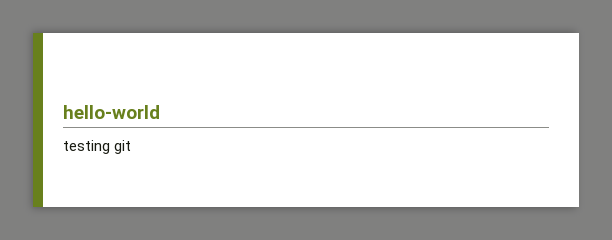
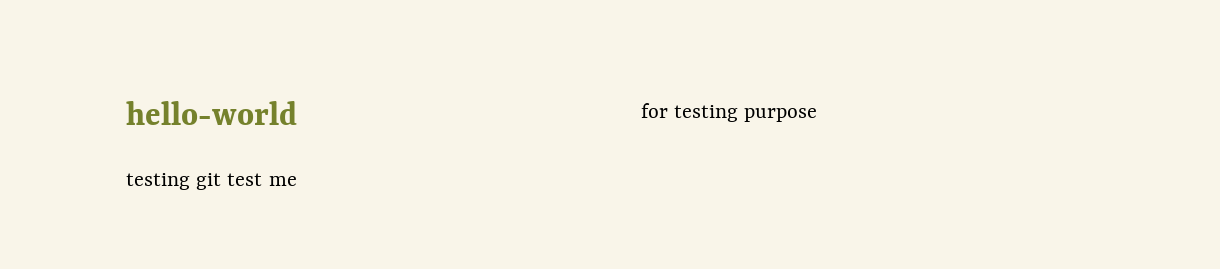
- testing git
+ testing git test me
+ for testing purpose

